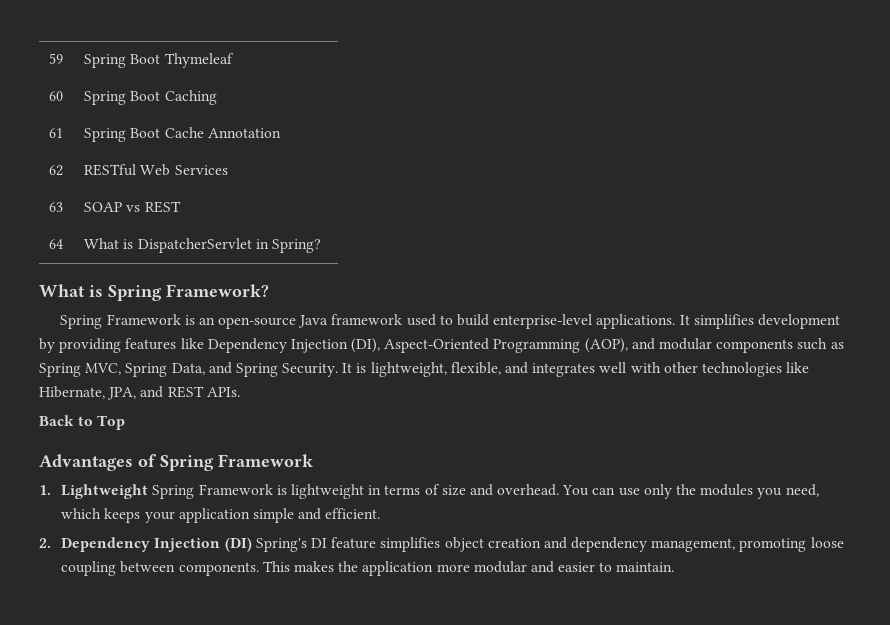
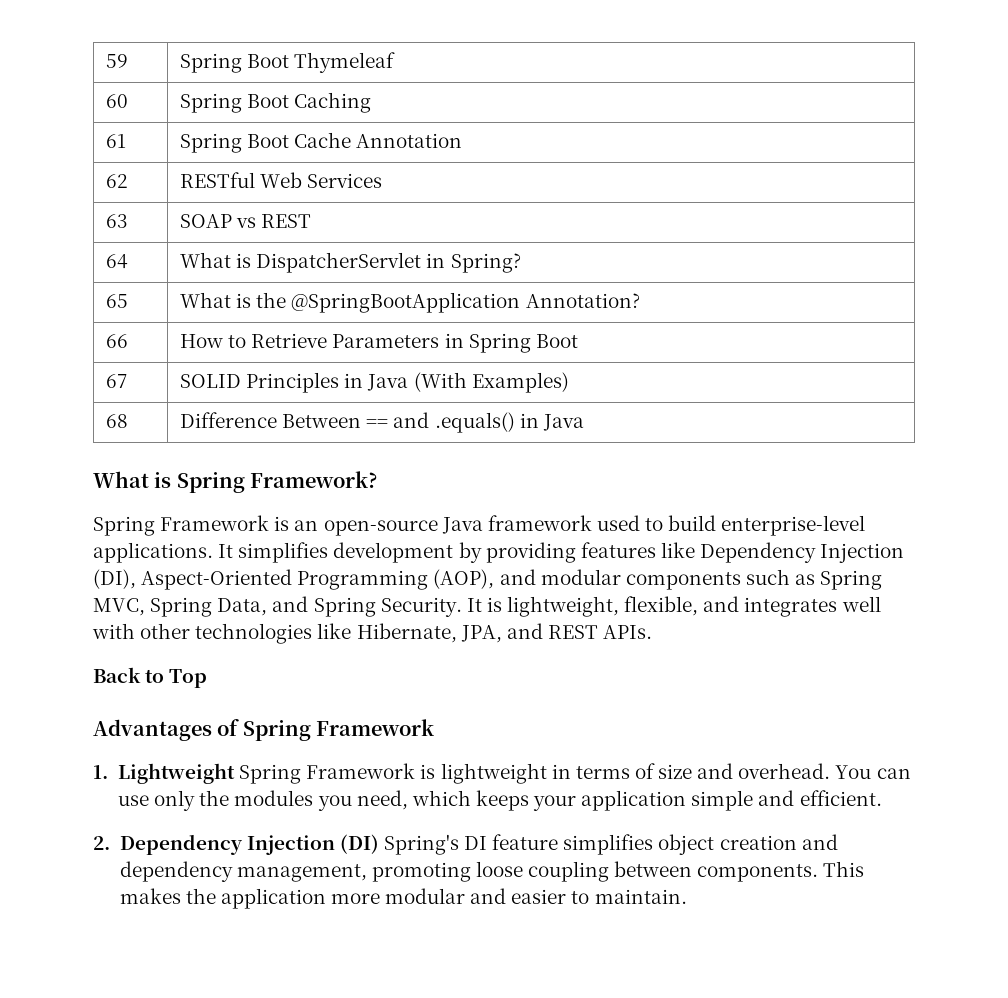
+ 65 | What is the @SpringBootApplication Annotation?
+ 66 | How to Retrieve Parameters in Spring Boot
+ 67 | SOLID Principles in Java (With Examples)
+ 68 | Difference Between == and .equals() in Java

